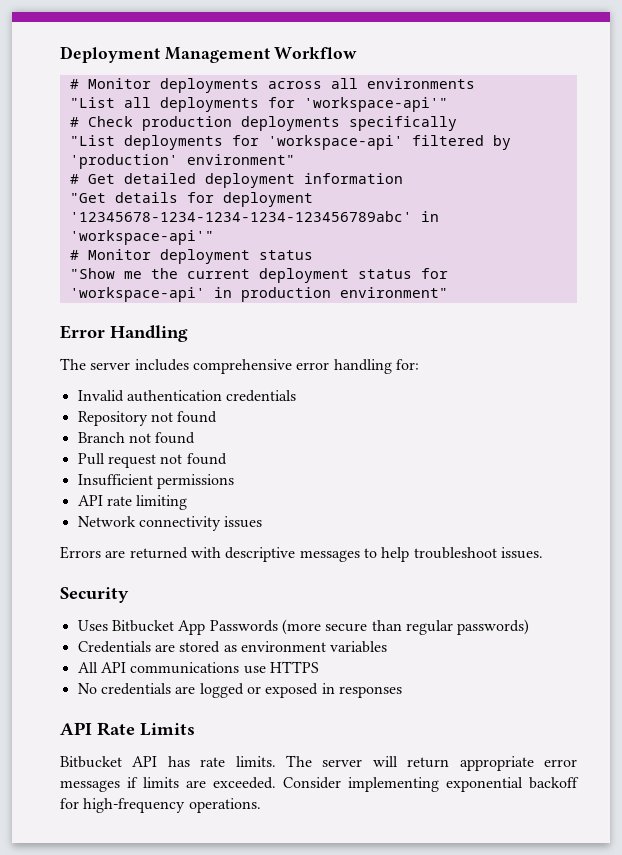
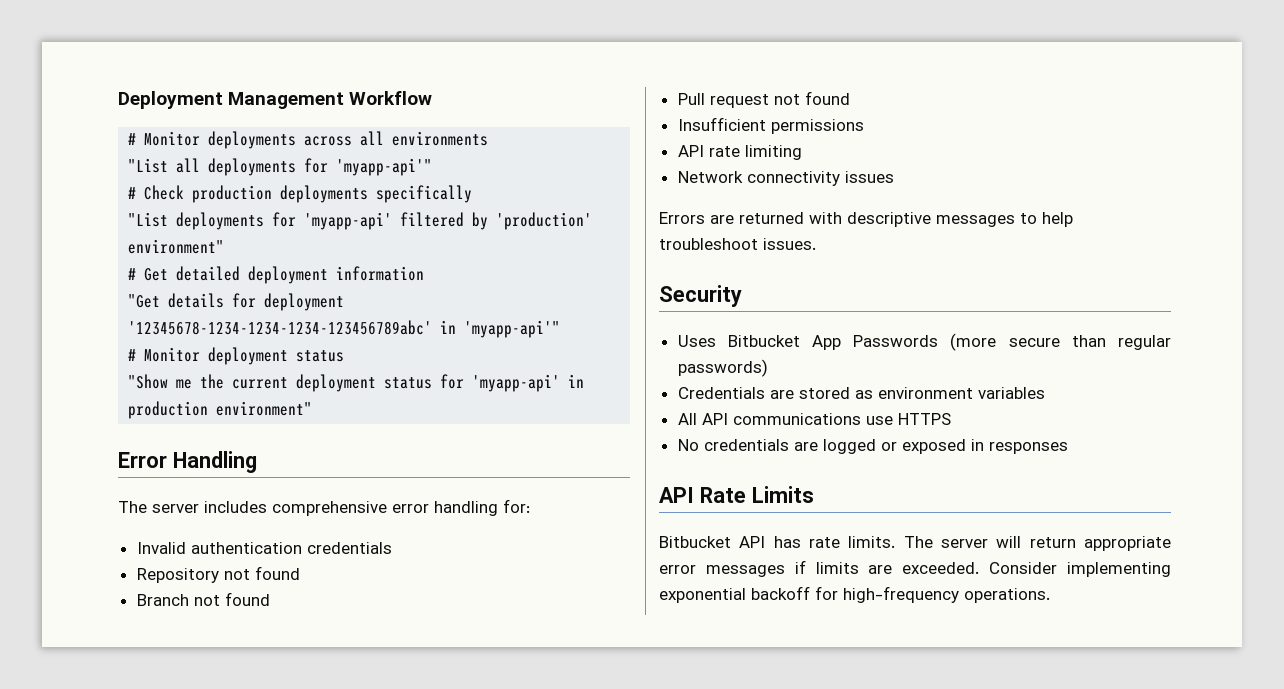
- "List all deployments for 'workspace-api'"
+ "List all deployments for 'myapp-api'"
- "List deployments for 'workspace-api' filtered by 'production' environment"
+ "List deployments for 'myapp-api' filtered by 'production' environment"
- "Get details for deployment '12345678-1234-1234-1234-123456789abc' in 'workspace-api'"
+ "Get details for deployment '12345678-1234-1234-1234-123456789abc' in 'myapp-api'"
- "Show me the current deployment status for 'workspace-api' in production environment"
+ "Show me the current deployment status for 'myapp-api' in production environment"

